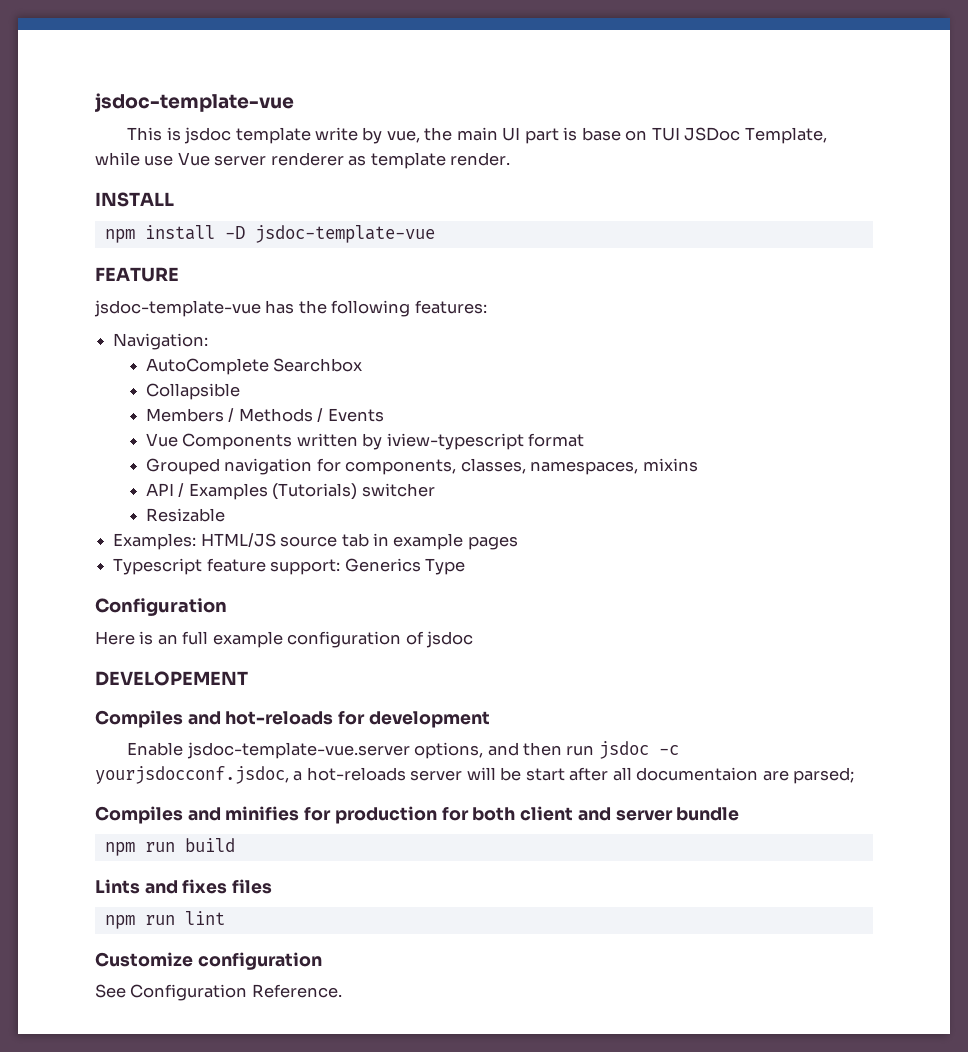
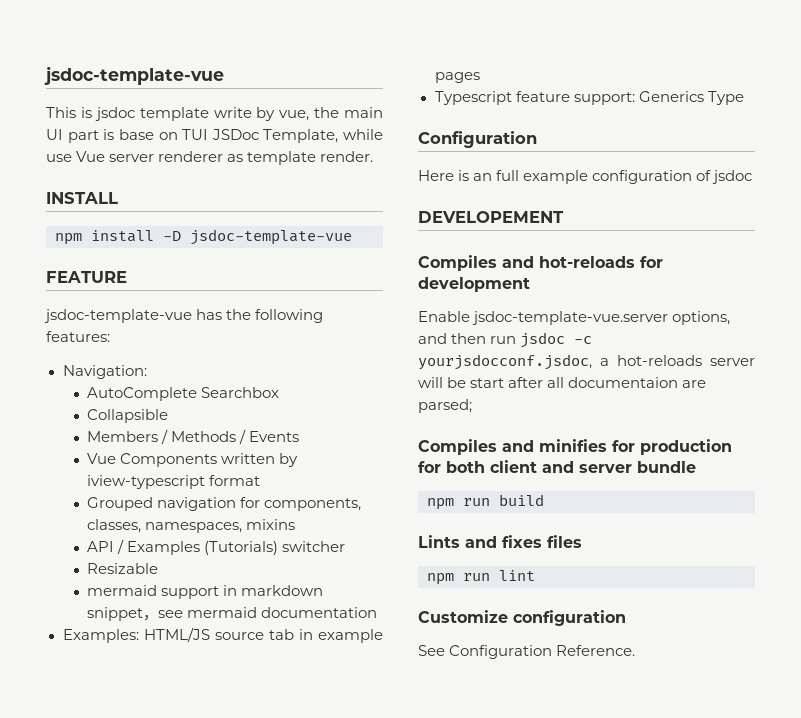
+ mermaid support in markdown snippet，see mermaid documentation

